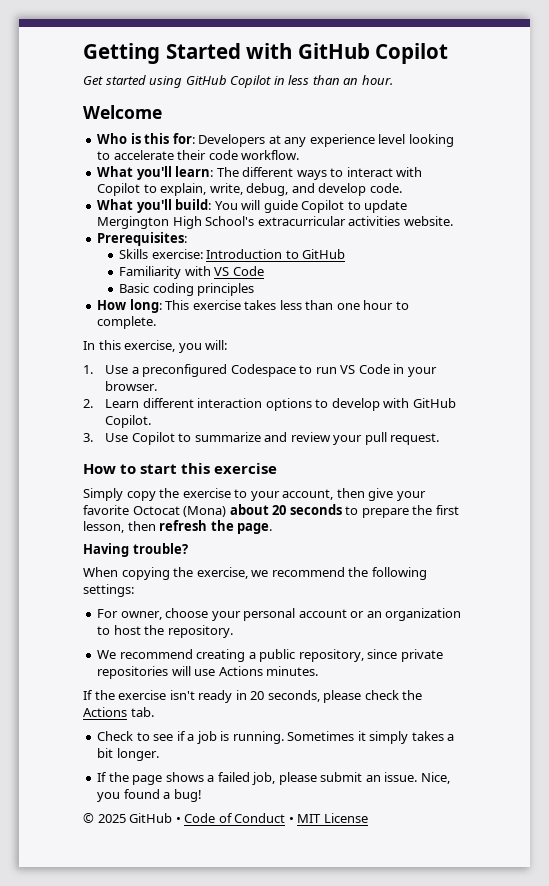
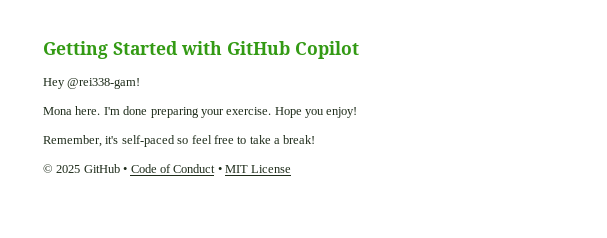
- Get started using GitHub Copilot in less than an hour.
- Welcome
- Who is this for: Developers at any experience level looking to accelerate their code workflow.
- What you'll learn: The different ways to interact with Copilot to explain, write, debug, and develop code.
- What you'll build: You will guide Copilot to update Mergington High School's extracurricular activities website.
- Prerequisites:
- Skills exercise: Introduction to GitHub
- Familiarity with VS Code
- Basic coding principles
- How long: This exercise takes less than one hour to complete.
- In this exercise, you will:
- 1. Use a preconfigured Codespace to run VS Code in your browser.
- 2. Learn different interaction options to develop with GitHub Copilot.
- 3. Use Copilot to summarize and review your pull request.
- How to start this exercise
- Simply copy the exercise to your account, then give your favorite Octocat (Mona) about 20 seconds to prepare the first lesson, then refresh the page.
- Having trouble?
- When copying the exercise, we recommend the following settings:
- For owner, choose your personal account or an organization to host the repository.
- We recommend creating a public repository, since private repositories will use Actions minutes.
- If the exercise isn't ready in 20 seconds, please check the Actions tab.
- Check to see if a job is running. Sometimes it simply takes a bit longer.
- If the page shows a failed job, please submit an issue. Nice, you found a bug!
+ Hey @rei338-gam!
+ Mona here. I'm done preparing your exercise. Hope you enjoy!
+ Remember, it's self-paced so feel free to take a break!

